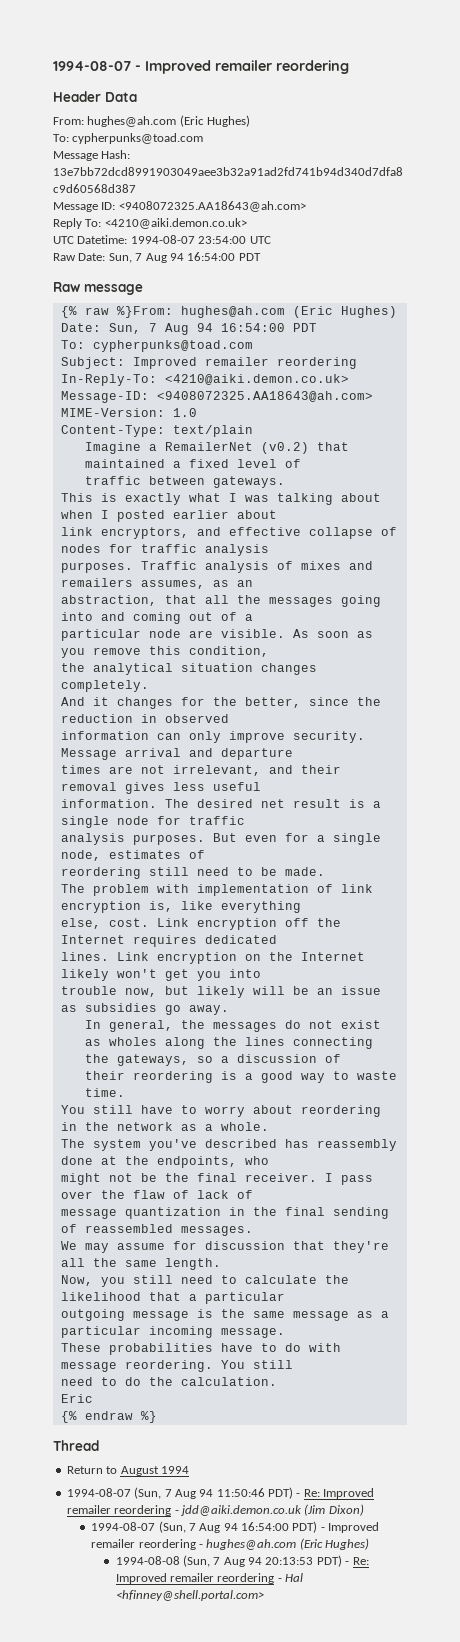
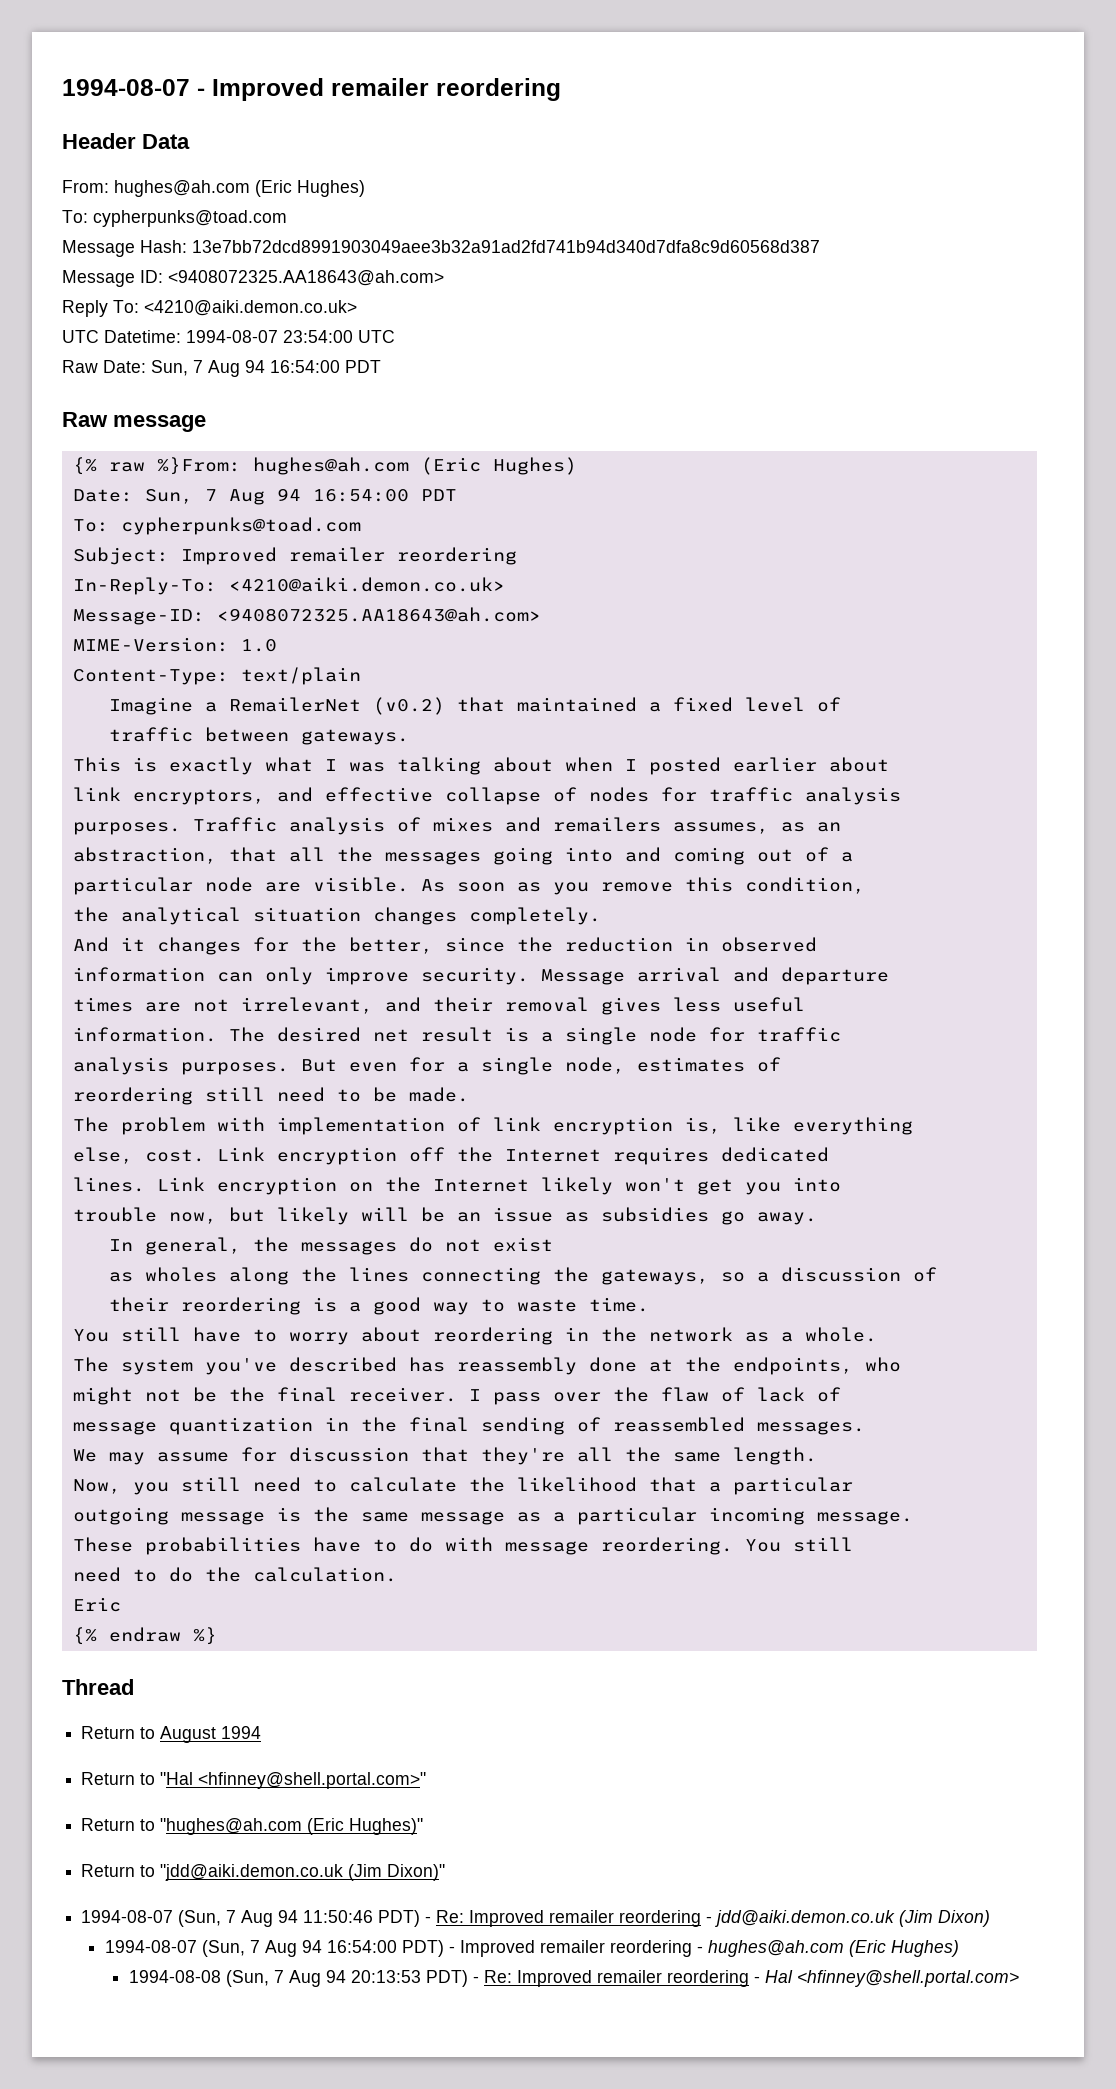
+ Return to "Hal <hfinney@shell.portal.com>"
+ Return to "hughes@ah.com (Eric Hughes)"
+ Return to "jdd@aiki.demon.co.uk (Jim Dixon)"

